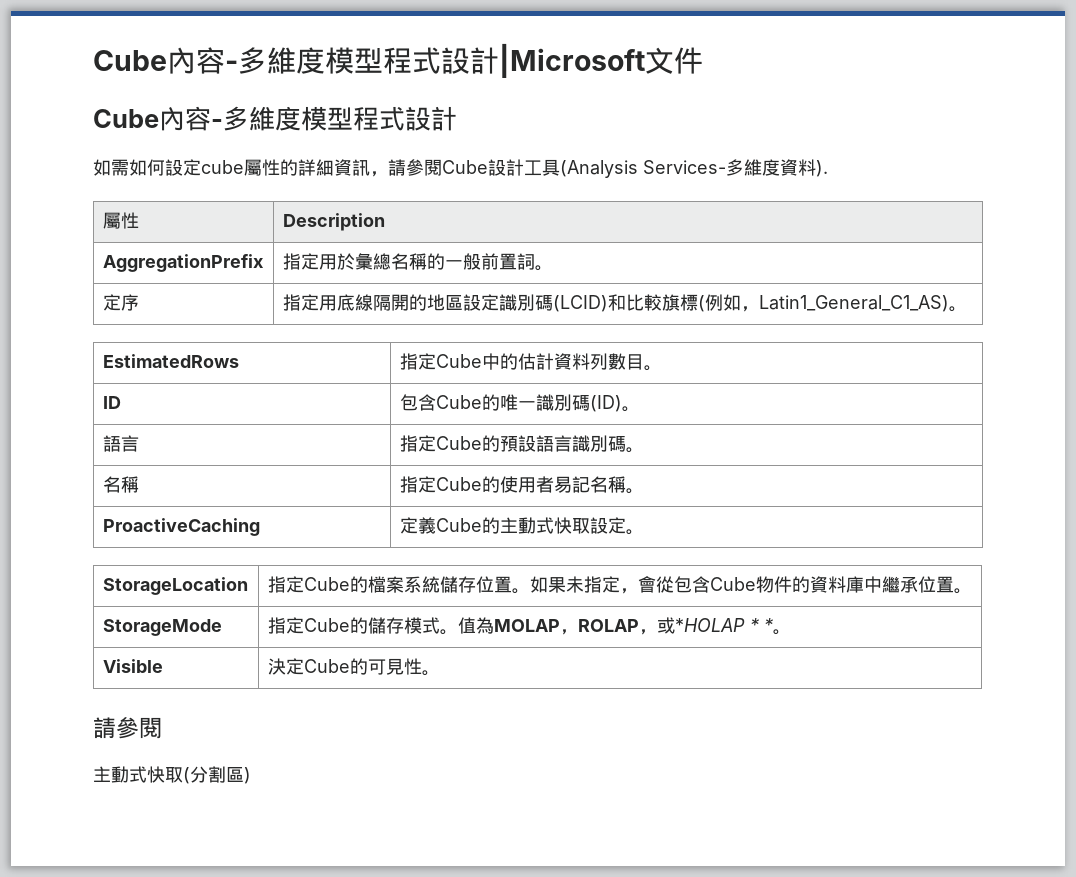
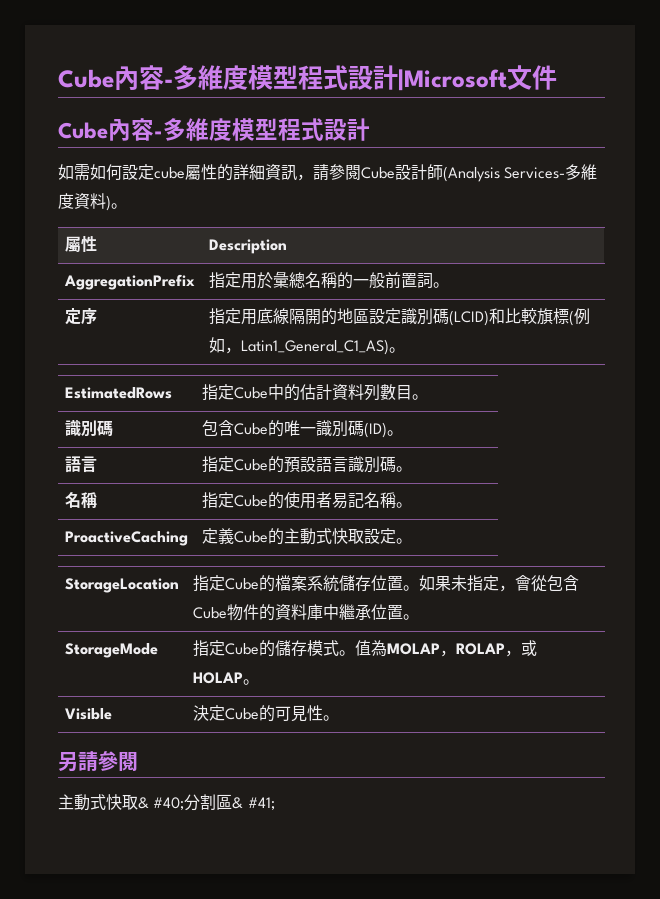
- 如需如何設定cube屬性的詳細資訊，請參閱Cube設計工具(Analysis Services-多維度資料).
+ 如需如何設定cube屬性的詳細資訊，請參閱Cube設計師(Analysis Services-多維度資料)。
- ID | 包含Cube的唯一識別碼(ID)。
+ 識別碼 | 包含Cube的唯一識別碼(ID)。
- StorageMode | 指定Cube的儲存模式。值為MOLAP，ROLAP，或*HOLAP * *。
+ StorageMode | 指定Cube的儲存模式。值為MOLAP，ROLAP，或HOLAP。
  Visible | 決定Cube的可見性。
- 請參閱
+ 另請參閱
- 主動式快取(分割區)
+ 主動式快取& #40;分割區& #41;

